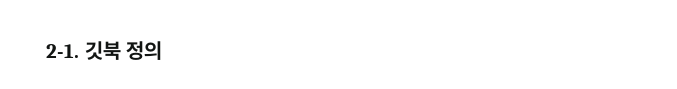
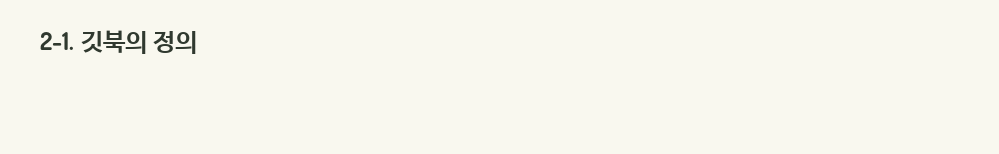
- 깃북 정의
+ 깃북의 정의

